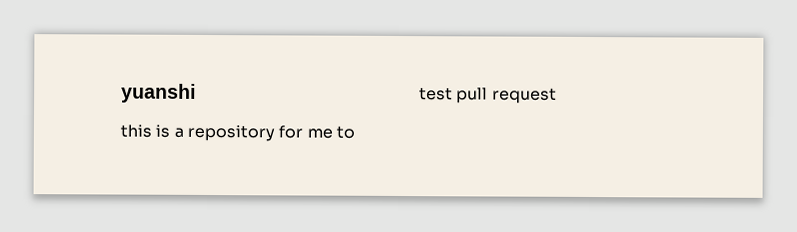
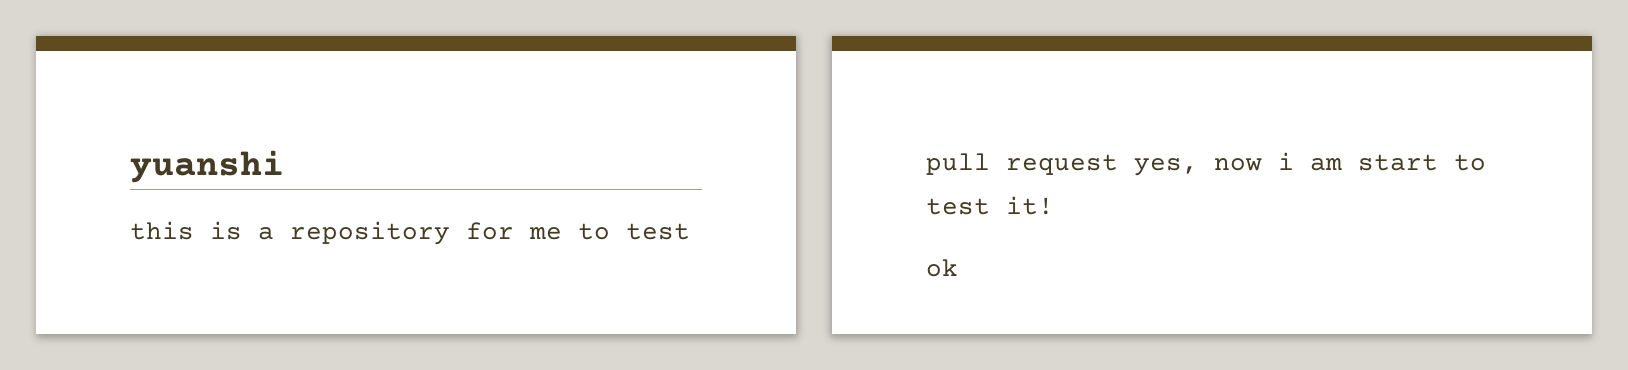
- this is a repository for me to test pull request
+ this is a repository for me to test pull request yes, now i am start to test it!
+ ok

